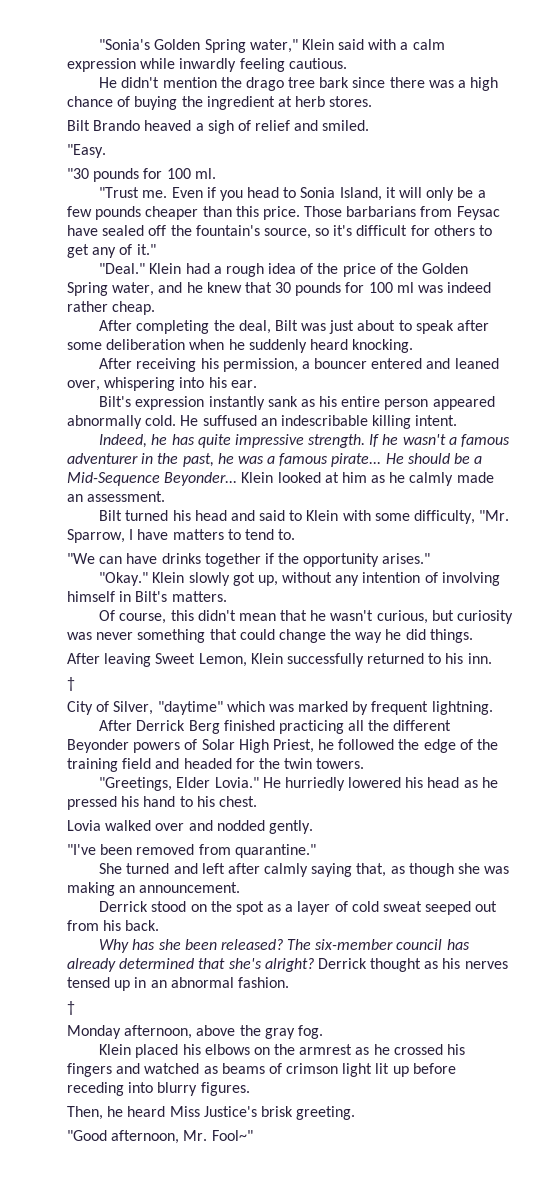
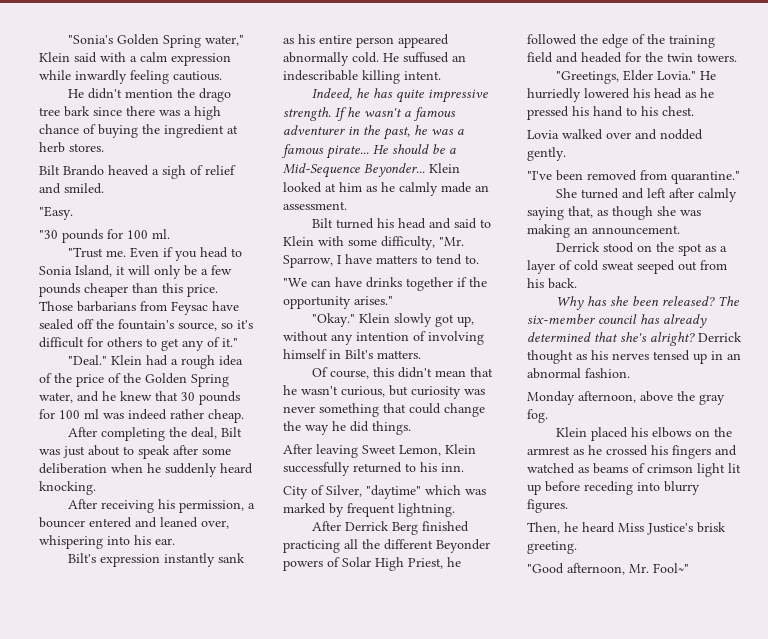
  After leaving Sweet Lemon, Klein successfully returned to his inn.
- †
  Derrick thought as his nerves tensed up in an abnormal fashion.
- †

